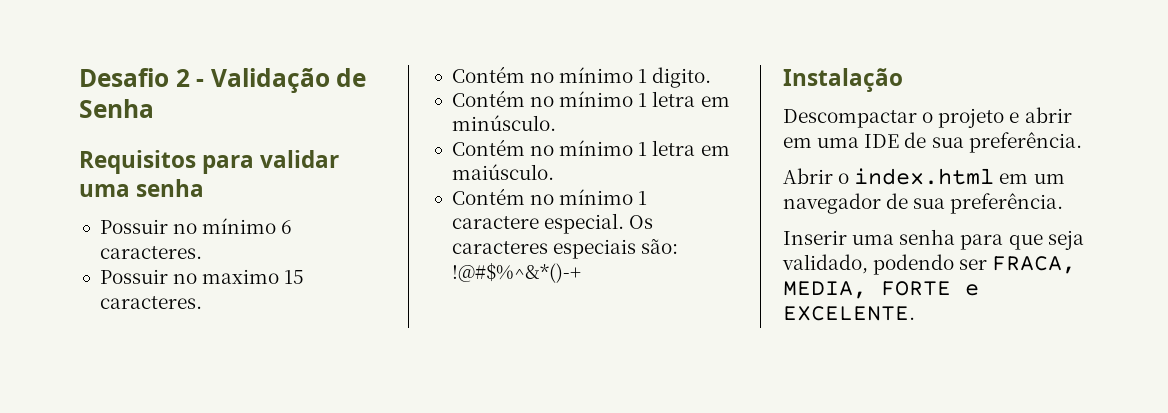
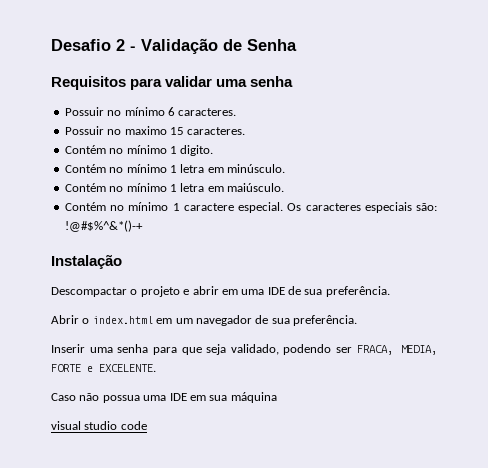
+ Caso não possua uma IDE em sua máquina
+ visual studio code

